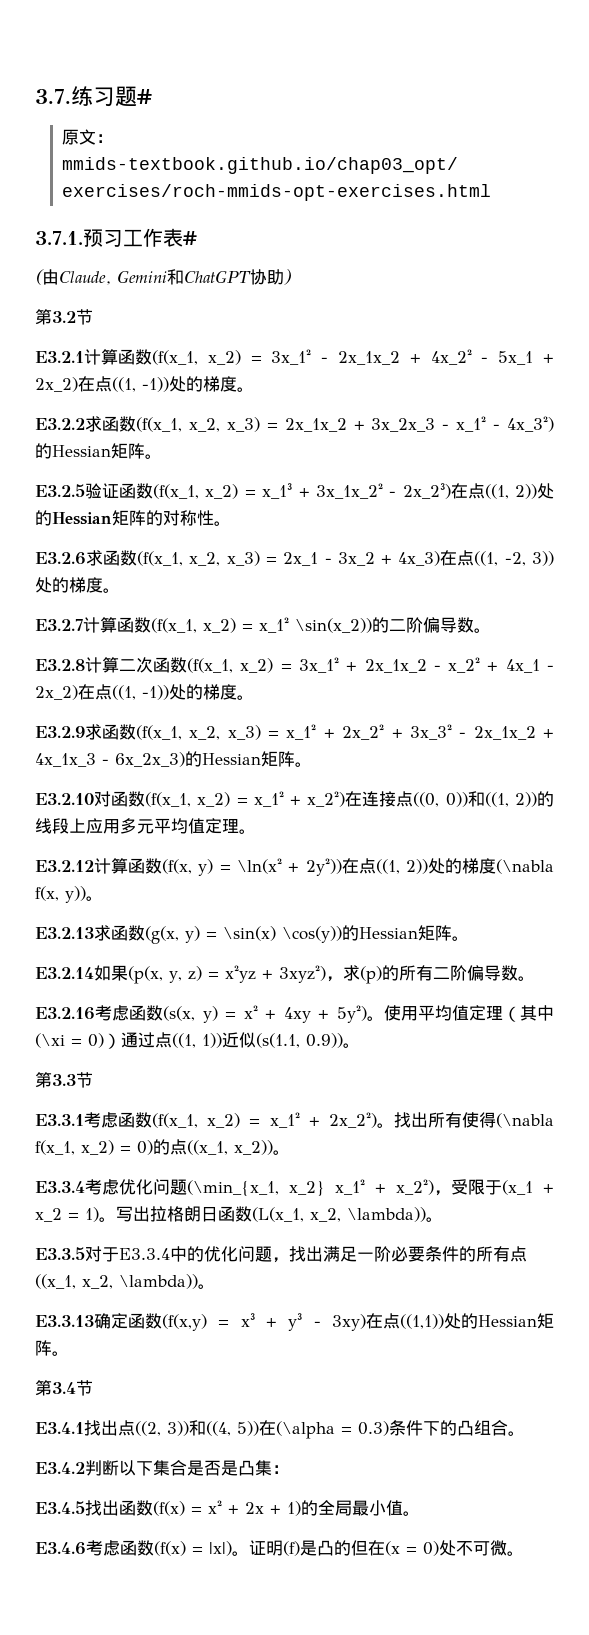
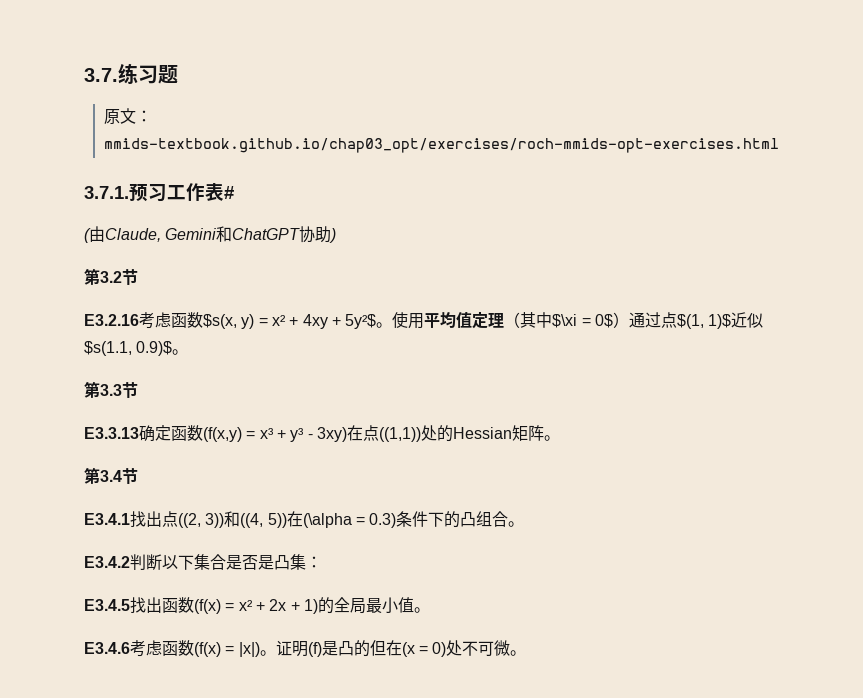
- 3.7.练习题#
+ 3.7.练习题
- E3.2.1计算函数(f(x_1, x_2) = 3x_1² - 2x_1x_2 + 4x_2² - 5x_1 + 2x_2)在点((1, -1))处的梯度。
- E3.2.2求函数(f(x_1, x_2, x_3) = 2x_1x_2 + 3x_2x_3 - x_1² - 4x_3²)的Hessian矩阵。
- E3.2.5验证函数(f(x_1, x_2) = x_1³ + 3x_1x_2² - 2x_2³)在点((1, 2))处的Hessian矩阵的对称性。
- E3.2.6求函数(f(x_1, x_2, x_3) = 2x_1 - 3x_2 + 4x_3)在点((1, -2, 3))处的梯度。
- E3.2.7计算函数(f(x_1, x_2) = x_1² \sin(x_2))的二阶偏导数。
- E3.2.8计算二次函数(f(x_1, x_2) = 3x_1² + 2x_1x_2 - x_2² + 4x_1 - 2x_2)在点((1, -1))处的梯度。
- E3.2.9求函数(f(x_1, x_2, x_3) = x_1² + 2x_2² + 3x_3² - 2x_1x_2 + 4x_1x_3 - 6x_2x_3)的Hessian矩阵。
- E3.2.10对函数(f(x_1, x_2) = x_1² + x_2²)在连接点((0, 0))和((1, 2))的线段上应用多元平均值定理。
- E3.2.12计算函数(f(x, y) = \ln(x² + 2y²))在点((1, 2))处的梯度(\nabla f(x, y))。
- E3.2.13求函数(g(x, y) = \sin(x) \cos(y))的Hessian矩阵。
- E3.2.14如果(p(x, y, z) = x²yz + 3xyz²)，求(p)的所有二阶偏导数。
- E3.2.16考虑函数(s(x, y) = x² + 4xy + 5y²)。
+ E3.2.16考虑函数$s(x, y) = x² + 4xy + 5y²$。
- 使用平均值定理（其中(\xi = 0)）通过点((1, 1))近似(s(1.1, 0.9))。
+ 使用平均值定理（其中$\xi = 0$）通过点$(1, 1)$近似$s(1.1, 0.9)$。
  第3.3节
- E3.3.1考虑函数(f(x_1, x_2) = x_1² + 2x_2²)。找出所有使得(\nabla f(x_1, x_2) = 0)的点((x_1, x_2))。
- E3.3.4考虑优化问题(\min_{x_1, x_2} x_1² + x_2²)，受限于(x_1 + x_2 = 1)。写出拉格朗日函数(L(x_1, x_2, \lambda))。
- E3.3.5对于E3.3.4中的优化问题，找出满足一阶必要条件的所有点((x_1, x_2, \lambda))。

